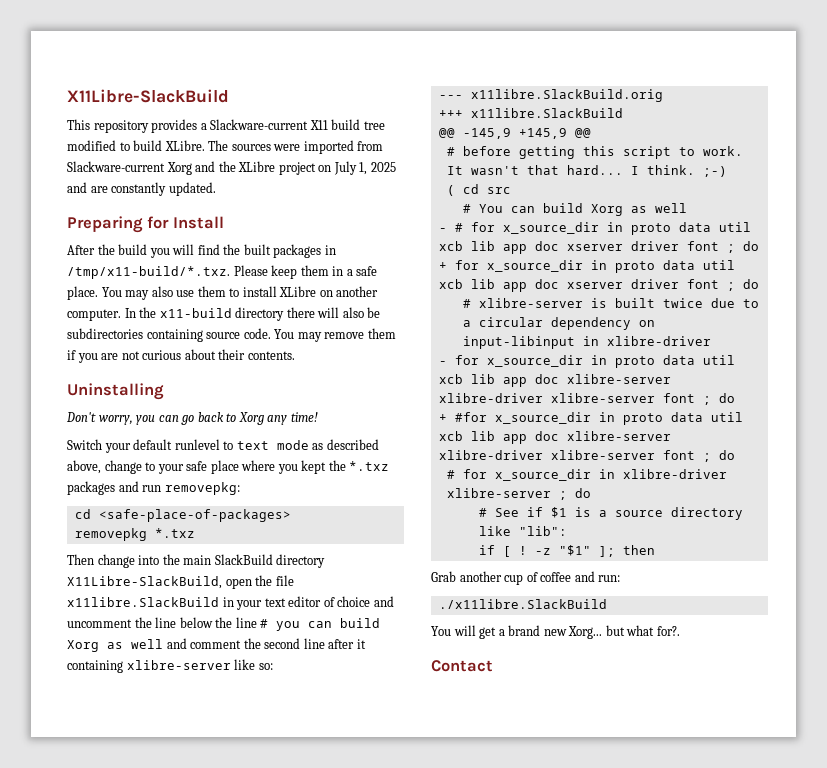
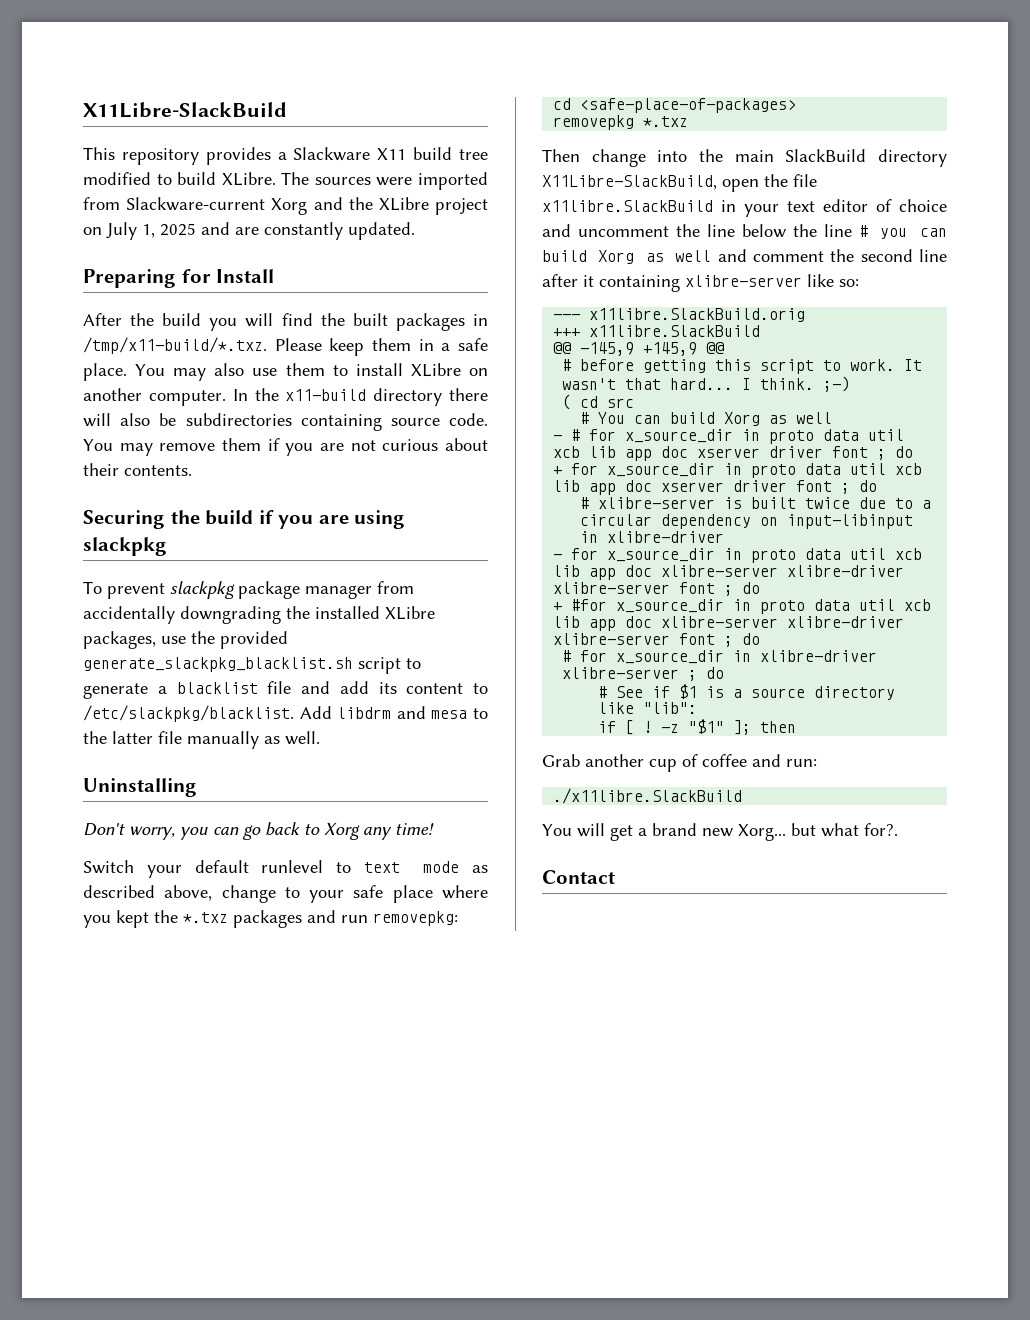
- This repository provides a Slackware-current X11 build tree modified to build XLibre.
+ This repository provides a Slackware X11 build tree modified to build XLibre.
+ Securing the build if you are using slackpkg
+ To prevent slackpkg package manager from accidentally downgrading the installed XLibre packages, use the provided generate_slackpkg_blacklist.sh script to generate a blacklist file and add its content to /etc/slackpkg/blacklist. Add libdrm and mesa to the latter file manually as well.

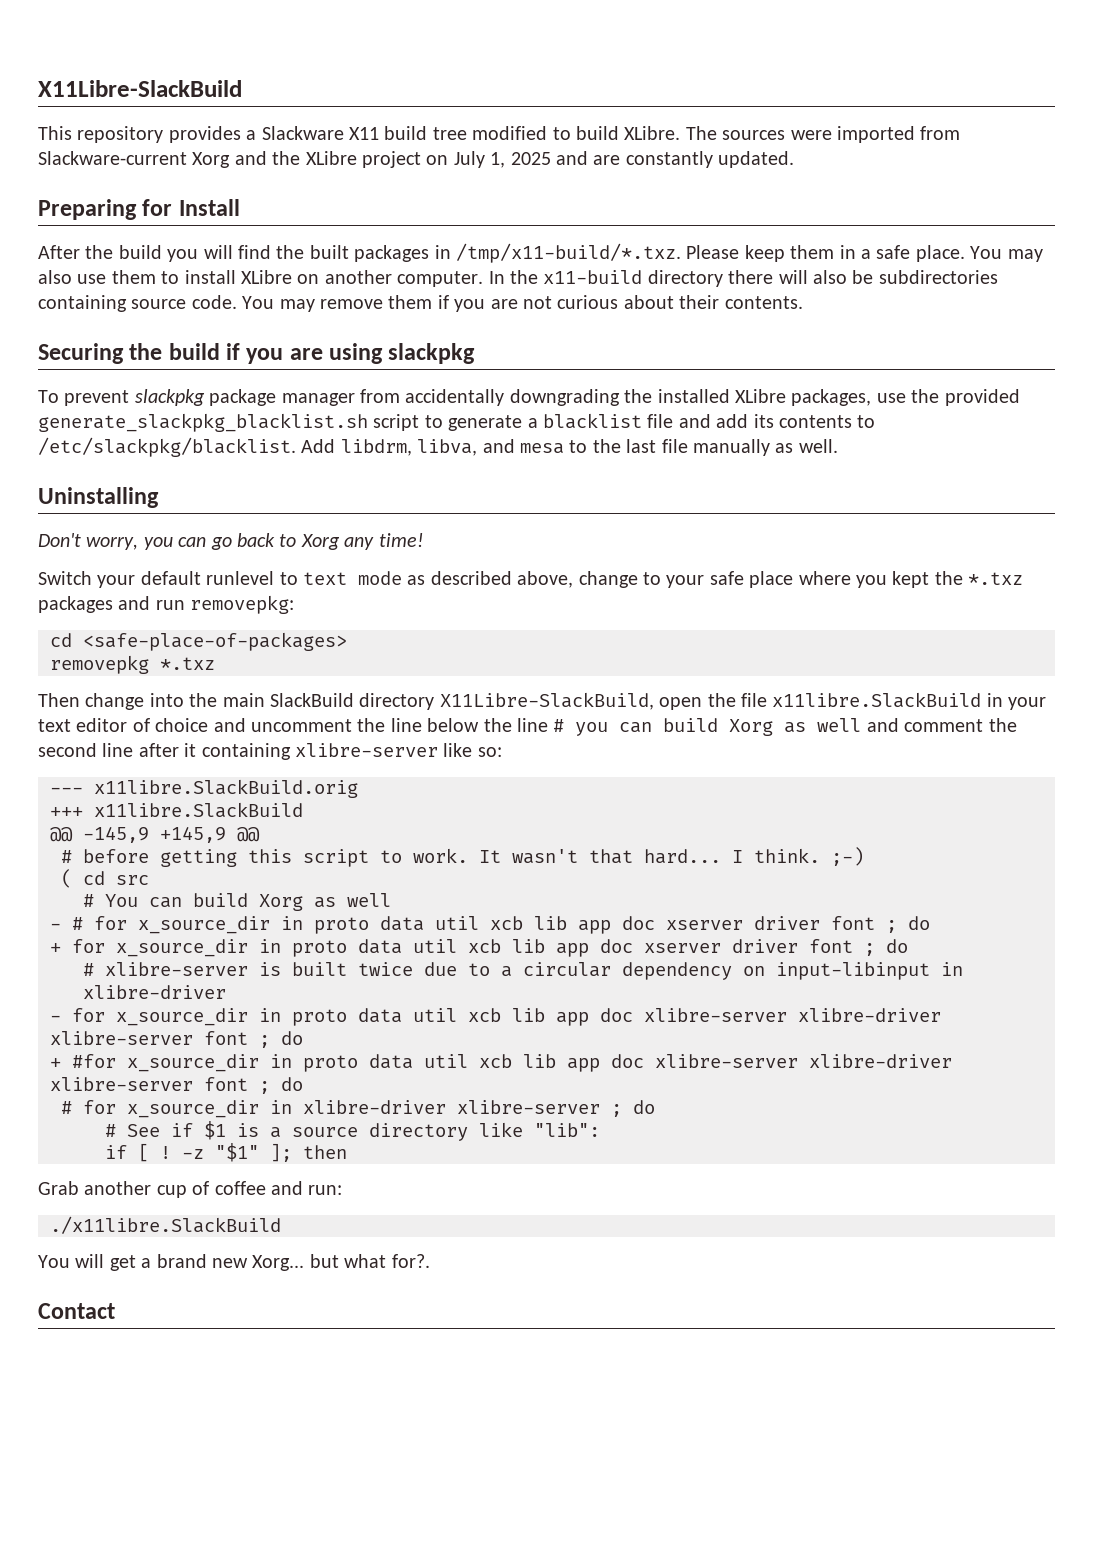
- To prevent slackpkg package manager from accidentally downgrading the installed XLibre packages, use the provided generate_slackpkg_blacklist.sh script to generate a blacklist file and add its content to /etc/slackpkg/blacklist.
+ To prevent slackpkg package manager from accidentally downgrading the installed XLibre packages, use the provided generate_slackpkg_blacklist.sh script to generate a blacklist file and add its contents to /etc/slackpkg/blacklist.
- Add libdrm and mesa to the latter file manually as well.
+ Add libdrm, libva, and mesa to the last file manually as well.

